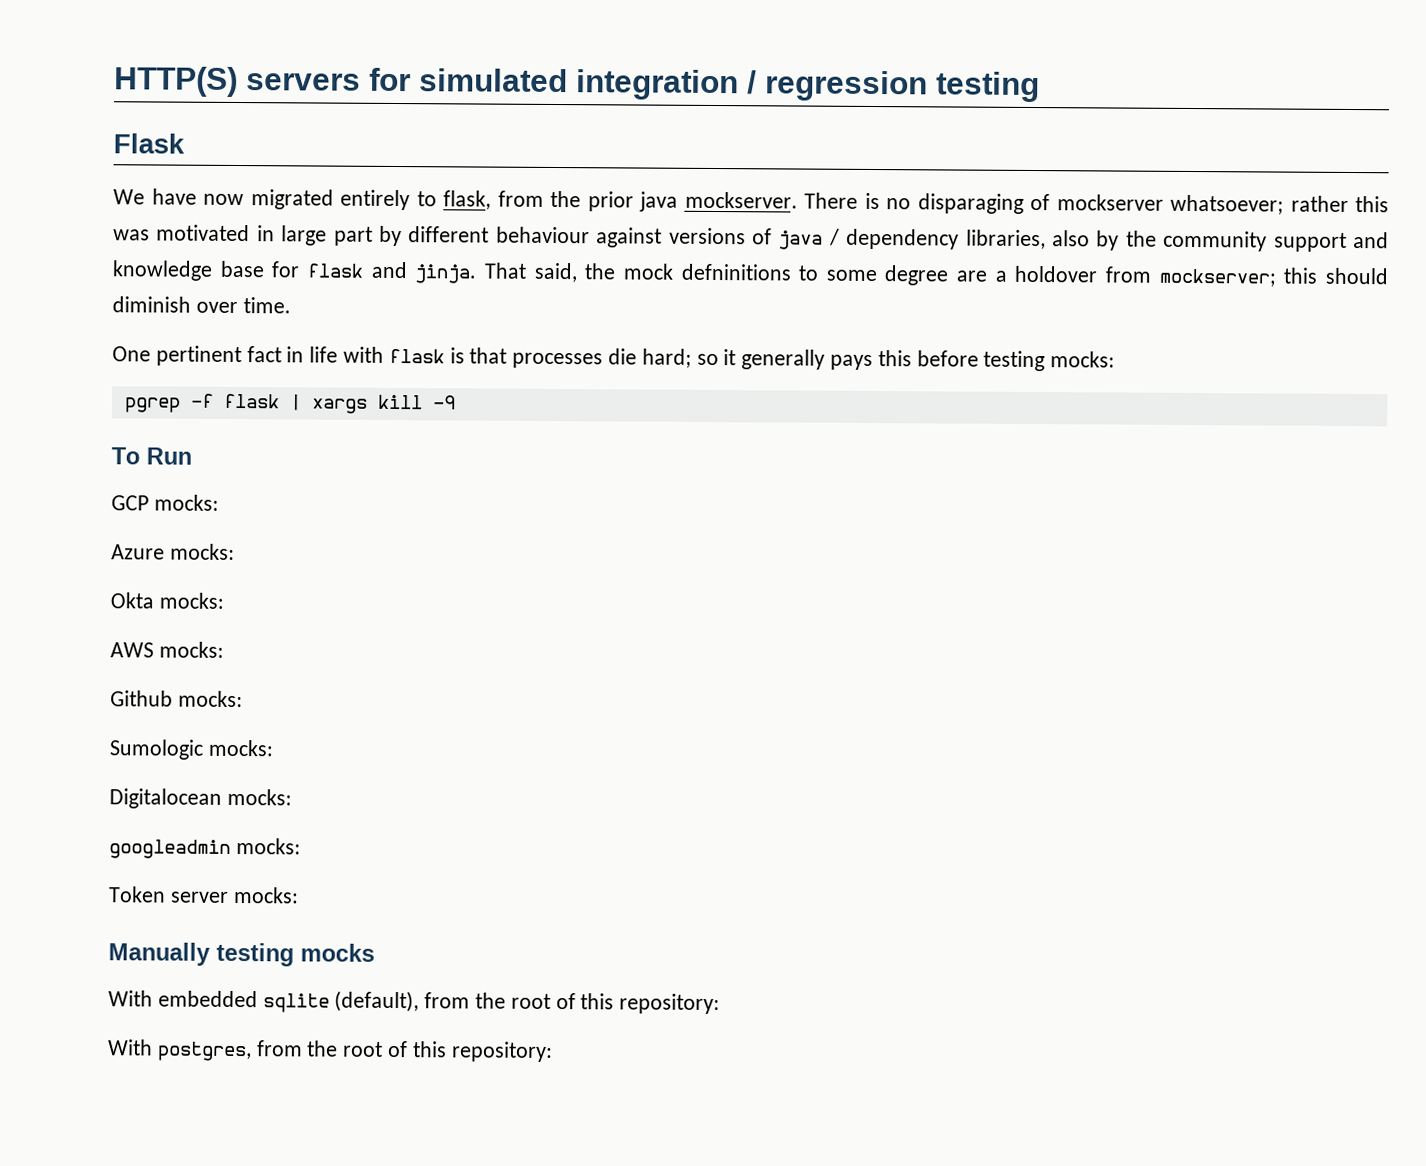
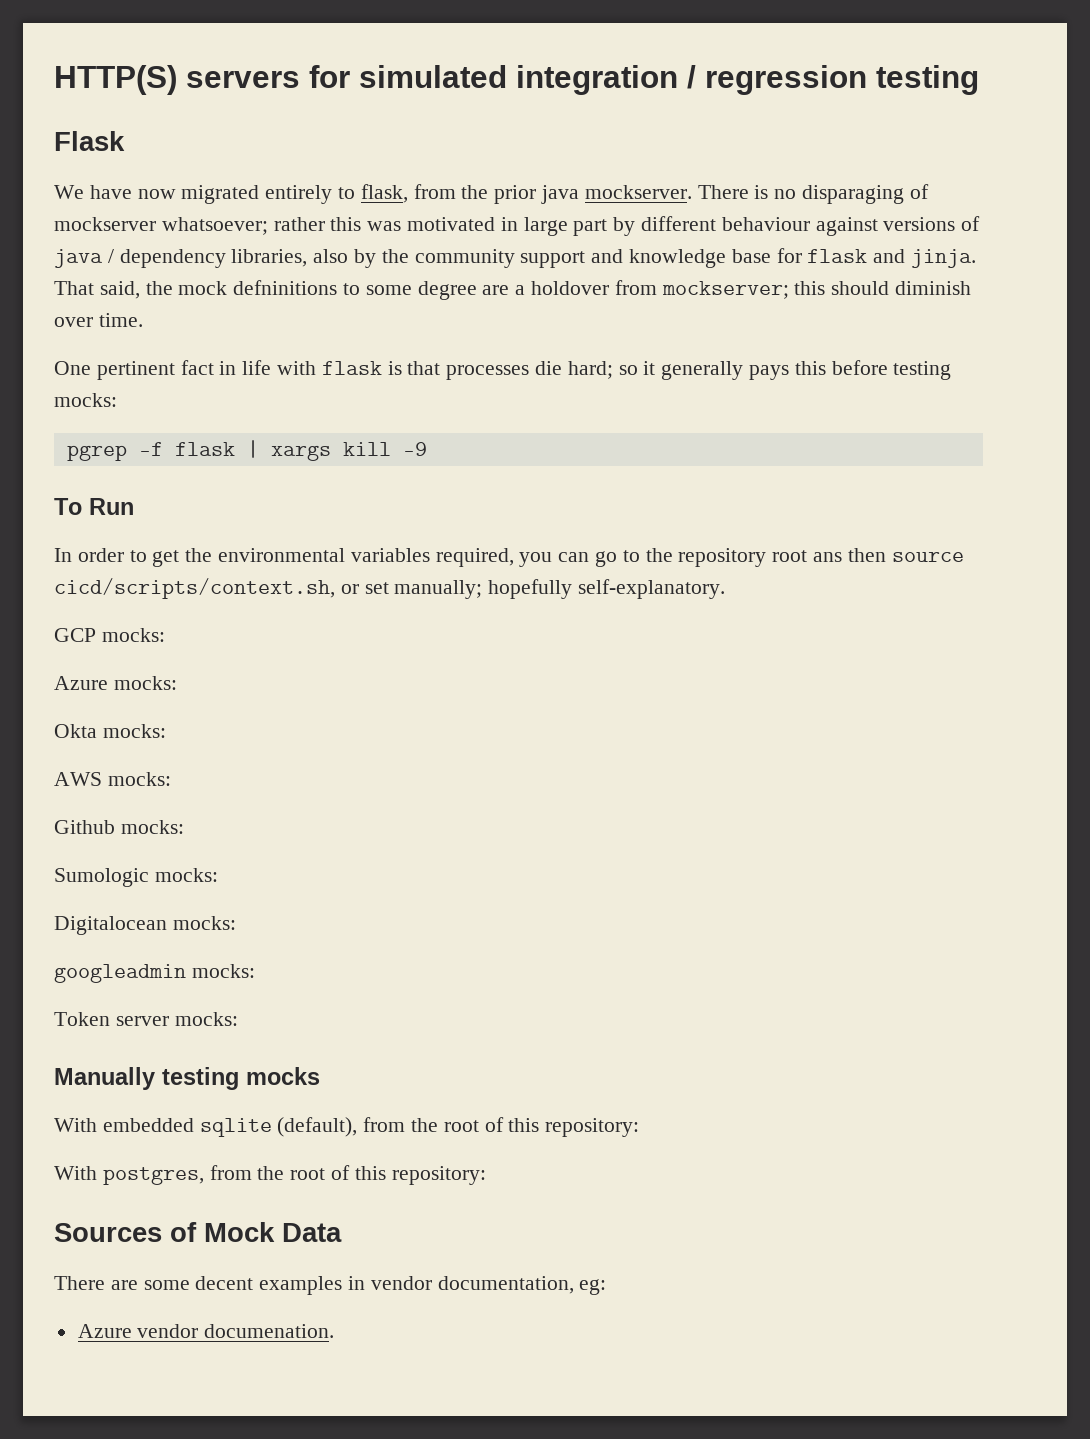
+ In order to get the environmental variables required, you can go to the repository root ans then source cicd/scripts/context.sh, or set manually; hopefully self-explanatory.
+ Sources of Mock Data
+ There are some decent examples in vendor documentation, eg:
+ Azure vendor documenation.

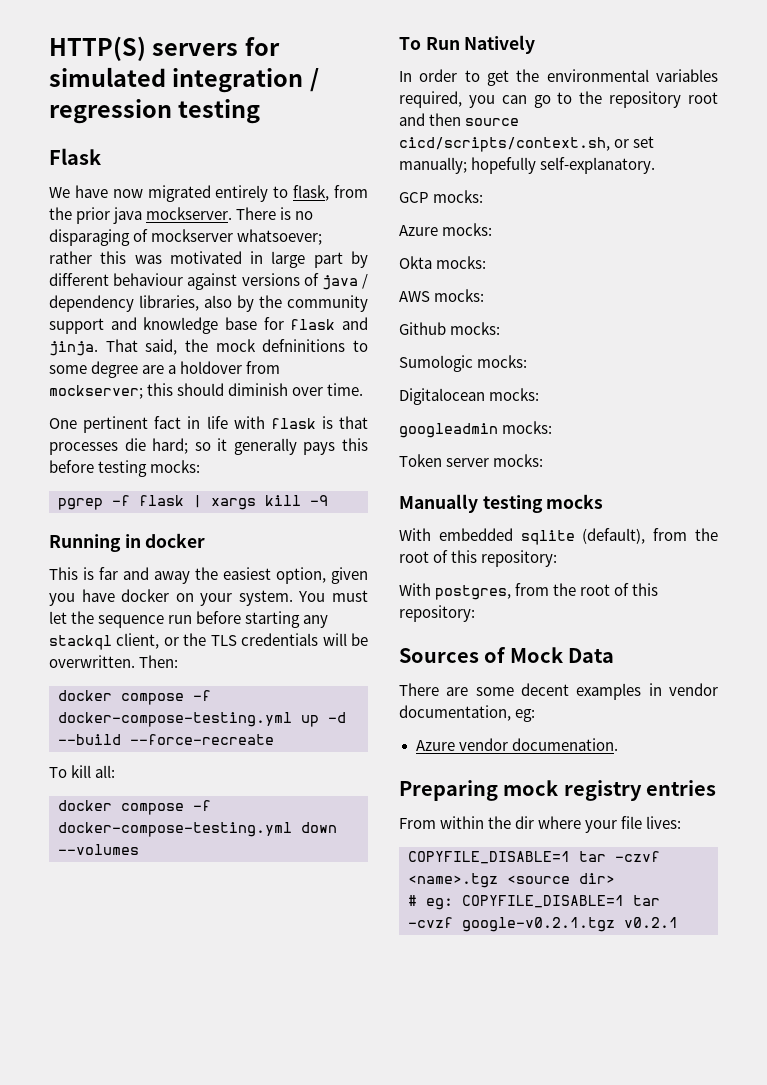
+ Running in docker
+ This is far and away the easiest option, given you have docker on your system. You must let the sequence run before starting any stackql client, or the TLS credentials will be overwritten. Then:
+ docker compose -f docker-compose-testing.yml up -d --build --force-recreate
+ To kill all:
+ docker compose -f docker-compose-testing.yml down --volumes
- To Run
+ To Run Natively
- In order to get the environmental variables required, you can go to the repository root ans then source cicd/scripts/context.sh, or set manually; hopefully self-explanatory.
+ In order to get the environmental variables required, you can go to the repository root and then source cicd/scripts/context.sh, or set manually; hopefully self-explanatory.
+ Preparing mock registry entries
+ From within the dir where your file lives:
+ COPYFILE_DISABLE=1 tar -czvf <name>.tgz <source dir>
+ # eg: COPYFILE_DISABLE=1 tar -cvzf google-v0.2.1.tgz v0.2.1

